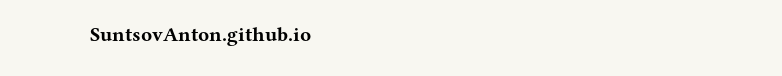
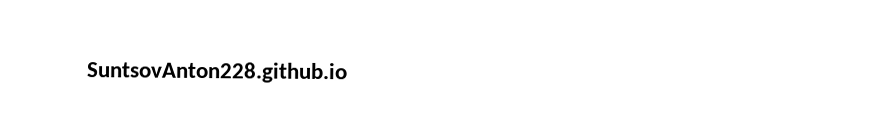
- SuntsovAnton.github.io
+ SuntsovAnton228.github.io

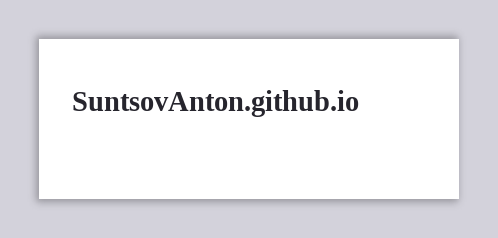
- SuntsovAnton228.github.io
+ SuntsovAnton.github.io

